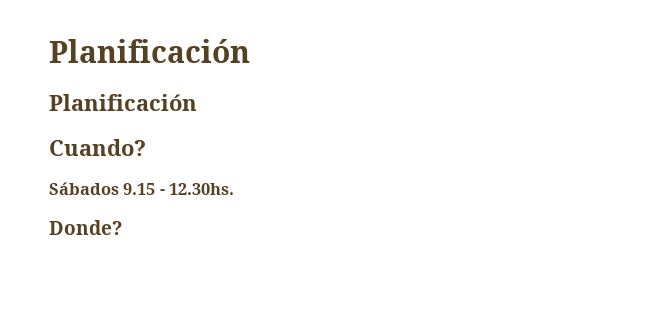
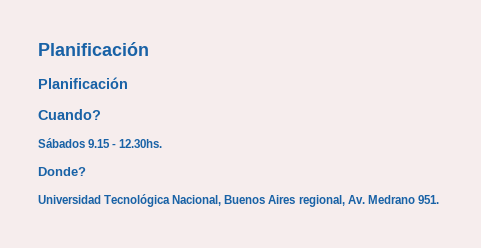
+ Universidad Tecnológica Nacional, Buenos Aires regional, Av. Medrano 951.

